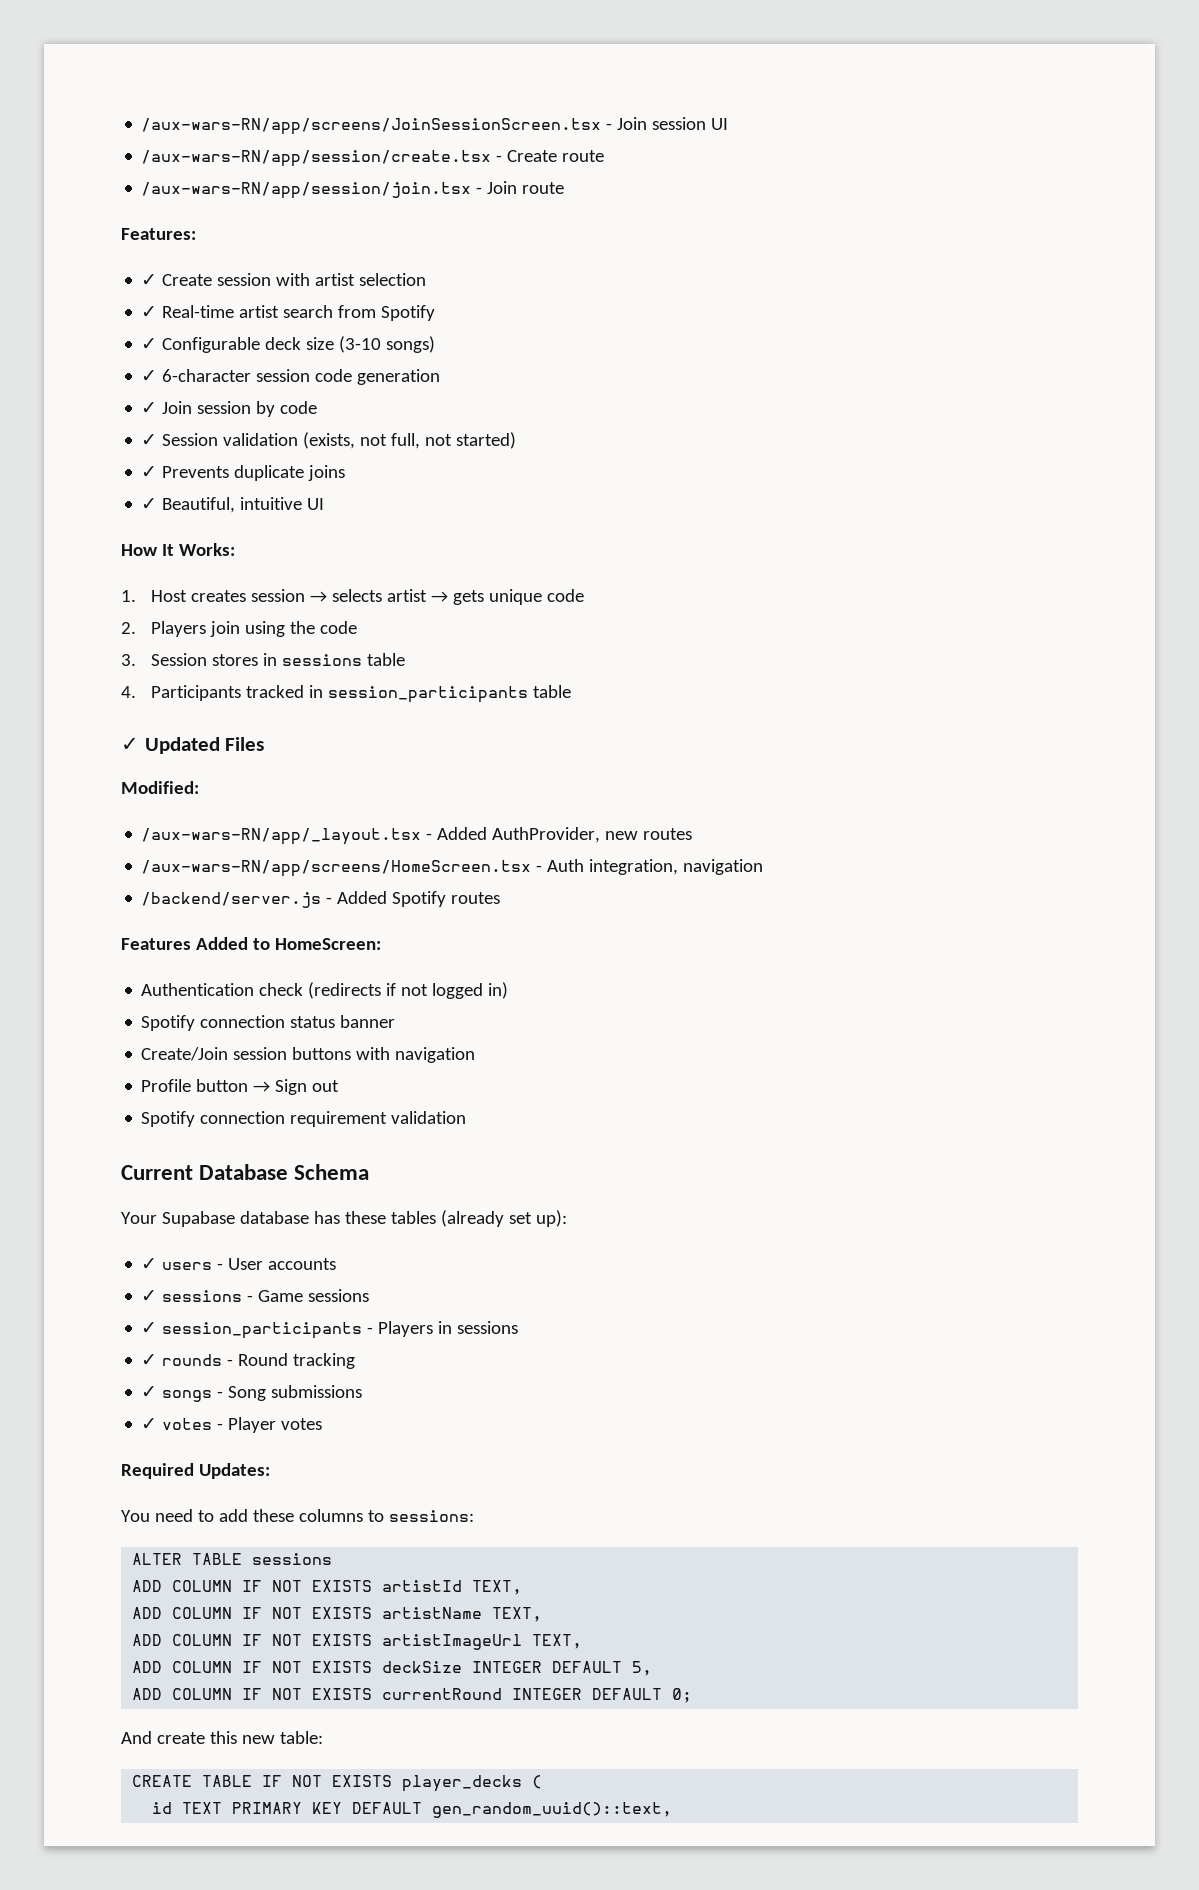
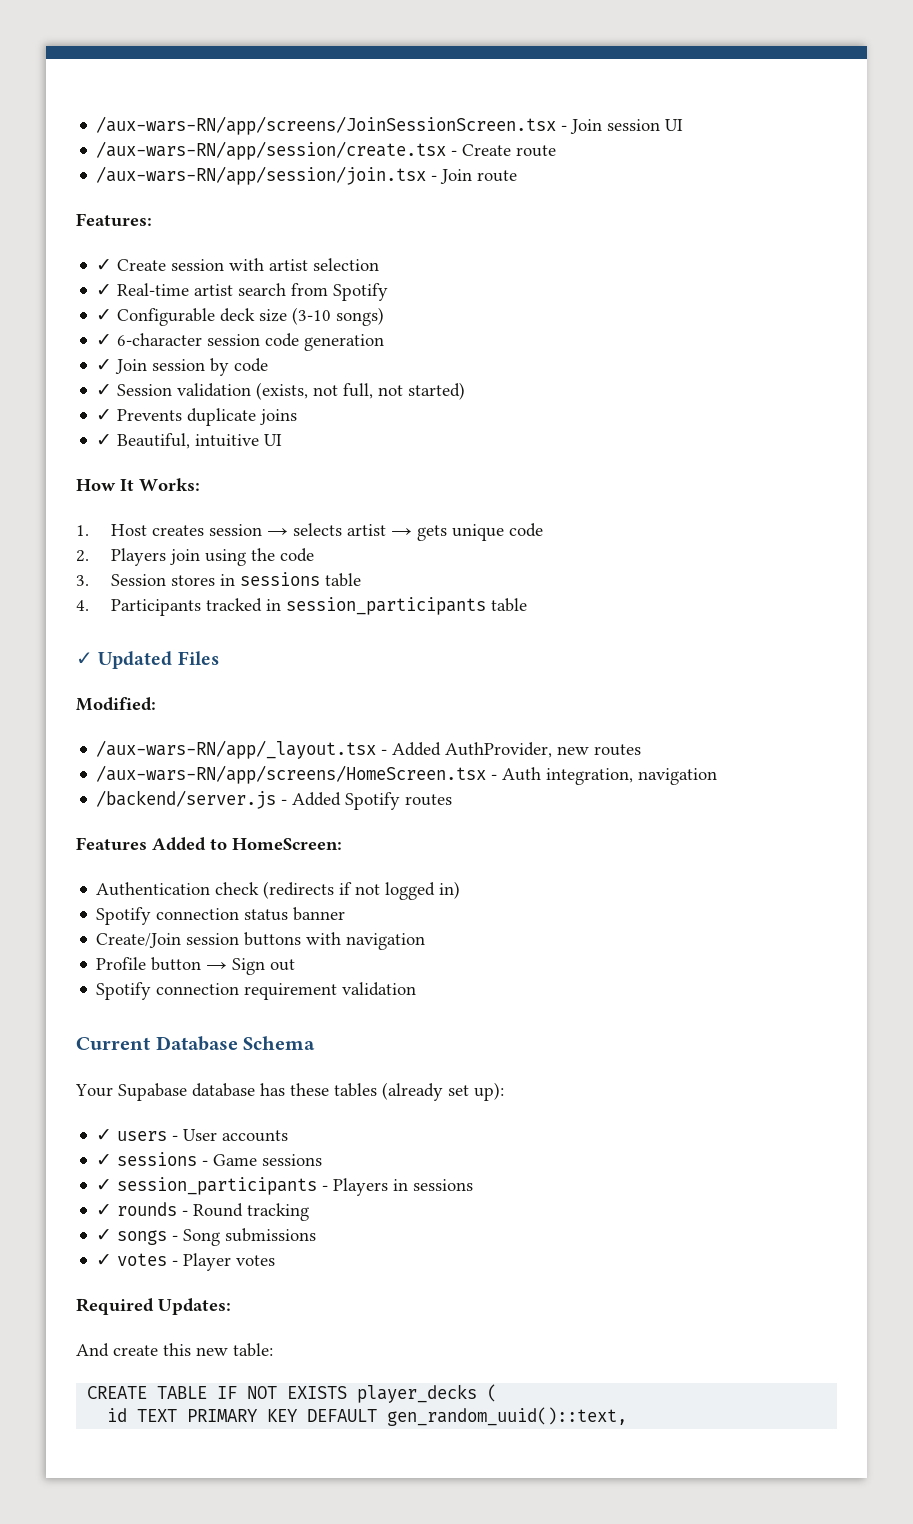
- You need to add these columns to sessions:
- ALTER TABLE sessions
- ADD COLUMN IF NOT EXISTS artistId TEXT,
- ADD COLUMN IF NOT EXISTS artistName TEXT,
- ADD COLUMN IF NOT EXISTS artistImageUrl TEXT,
- ADD COLUMN IF NOT EXISTS deckSize INTEGER DEFAULT 5,
- ADD COLUMN IF NOT EXISTS currentRound INTEGER DEFAULT 0;

